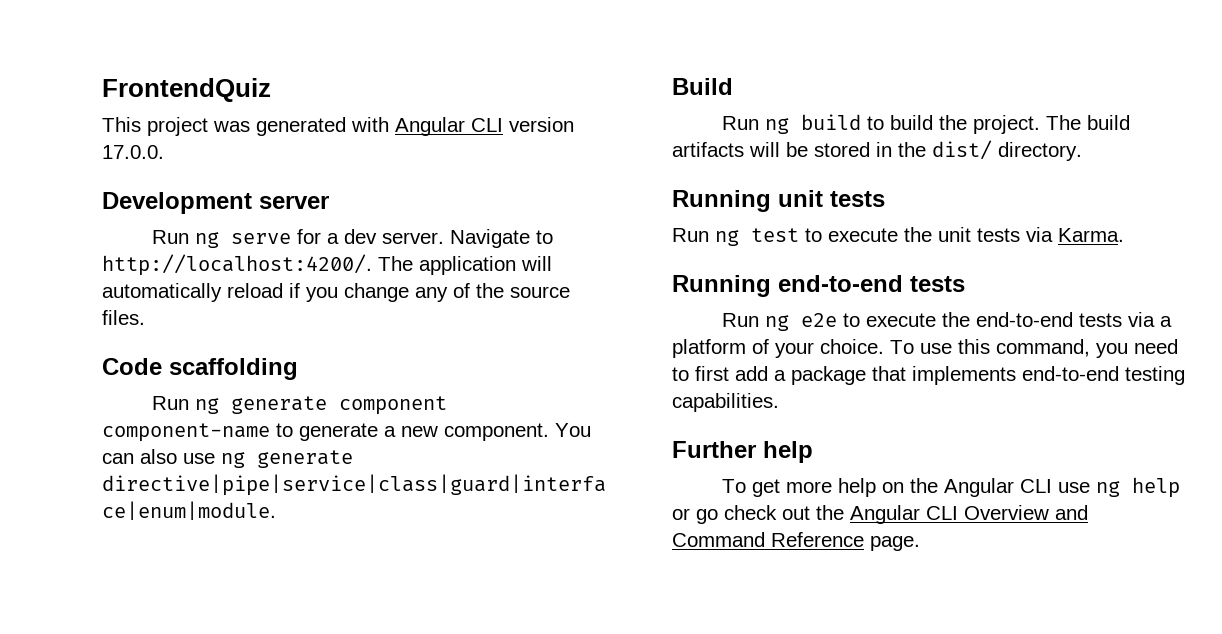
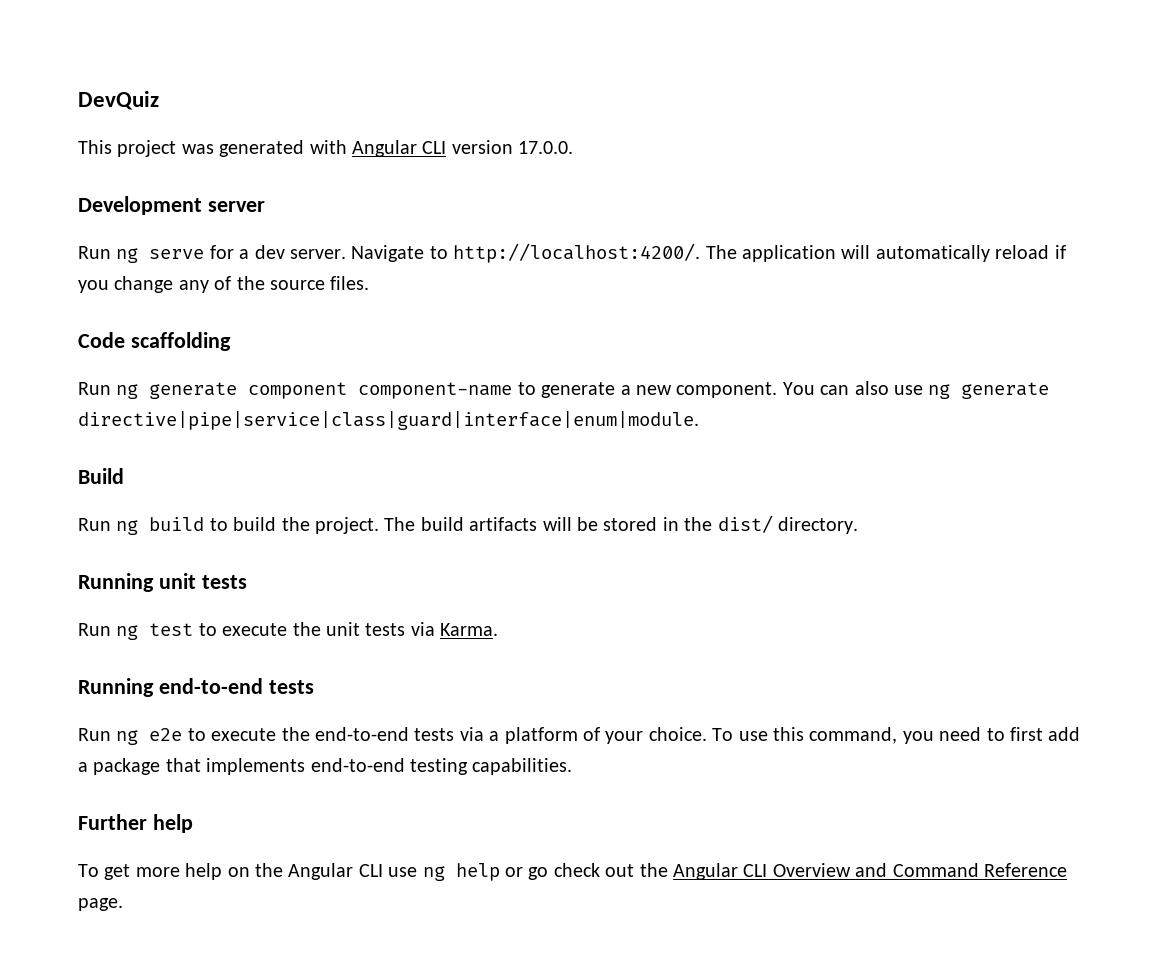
- FrontendQuiz
+ DevQuiz

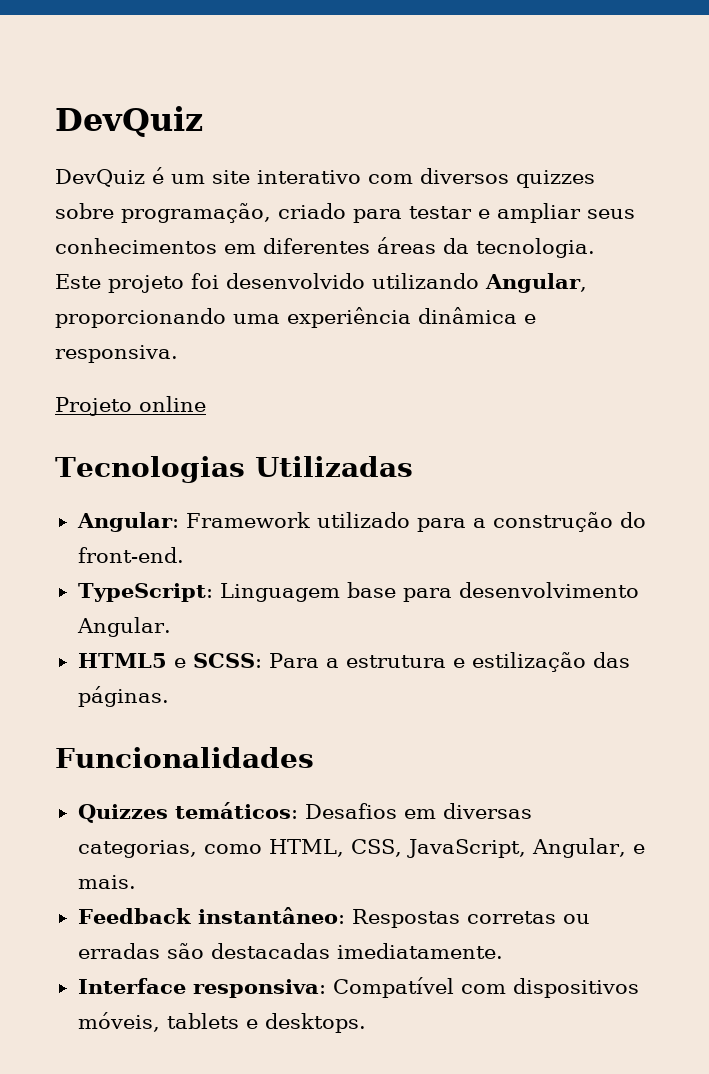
- This project was generated with Angular CLI version 17.0.0.
- Development server
- Run ng serve for a dev server. Navigate to http://localhost:4200/. The application will automatically reload if you change any of the source files.
- Code scaffolding
- Run ng generate component component-name to generate a new component. You can also use ng generate directive|pipe|service|class|guard|interface|enum|module.
- Build
- Run ng build to build the project. The build artifacts will be stored in the dist/ directory.
- Running unit tests
- Run ng test to execute the unit tests via Karma.
- Running end-to-end tests
- Run ng e2e to execute the end-to-end tests via a platform of your choice. To use this command, you need to first add a package that implements end-to-end testing capabilities.
- Further help
- To get more help on the Angular CLI use ng help or go check out the Angular CLI Overview and Command Reference page.
+ DevQuiz é um site interativo com diversos quizzes sobre programação, criado para testar e ampliar seus conhecimentos em diferentes áreas da tecnologia. Este projeto foi desenvolvido utilizando Angular, proporcionando uma experiência dinâmica e responsiva.
+ Projeto online
+ Tecnologias Utilizadas
+ Angular: Framework utilizado para a construção do front-end.
+ TypeScript: Linguagem base para desenvolvimento Angular.
+ HTML5 e SCSS: Para a estrutura e estilização das páginas.
+ Funcionalidades
+ Quizzes temáticos: Desafios em diversas categorias, como HTML, CSS, JavaScript, Angular, e mais.
+ Feedback instantâneo: Respostas corretas ou erradas são destacadas imediatamente.
+ Interface responsiva: Compatível com dispositivos móveis, tablets e desktops.

